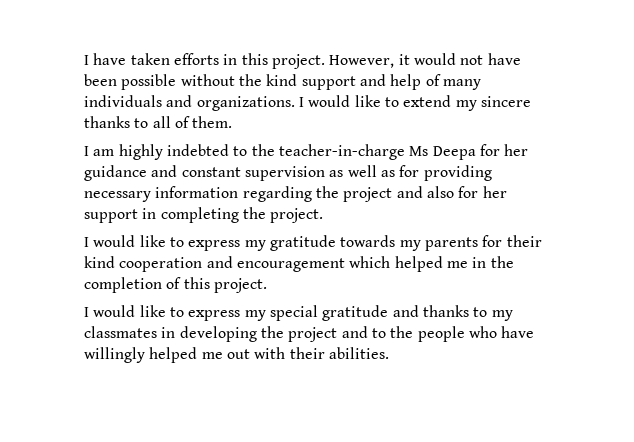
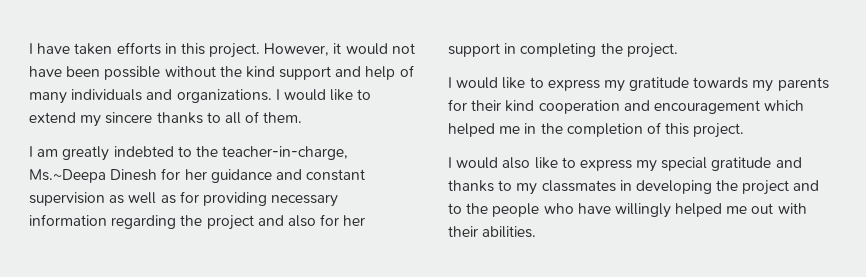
- I am highly indebted to the teacher-in-charge Ms Deepa for her guidance and constant supervision as well as for providing necessary information regarding the project and also for her support in completing the project.
+ I am greatly indebted to the teacher-in-charge, Ms.~Deepa Dinesh for her guidance and constant supervision as well as for providing necessary information regarding the project and also for her support in completing the project.
- I would like to express my special gratitude and thanks to my classmates in developing the project and to the people who have willingly helped me out with their abilities.
+ I would also like to express my special gratitude and thanks to my classmates in developing the project and to the people who have willingly helped me out with their abilities.

